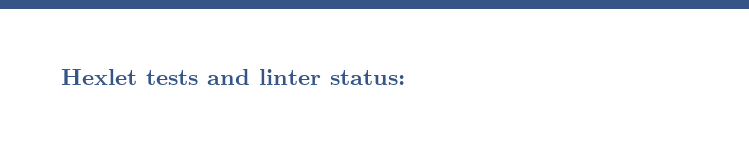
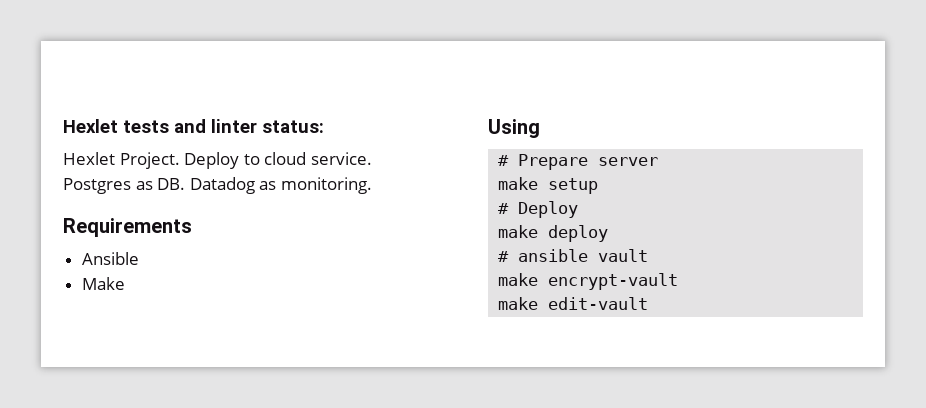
+ Hexlet Project. Deploy to cloud service. Postgres as DB. Datadog as monitoring.
+ Requirements
+ Ansible
+ Make
+ Using
+ # Prepare server
+ make setup
+ # Deploy
+ make deploy
+ # ansible vault
+ make encrypt-vault
+ make edit-vault

